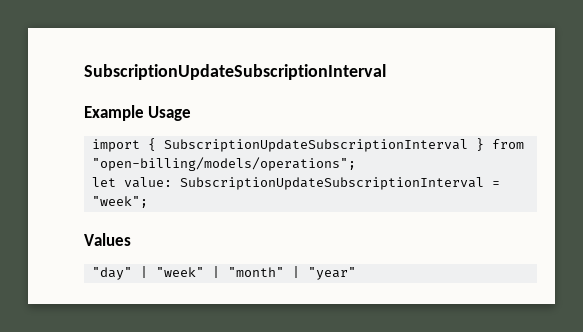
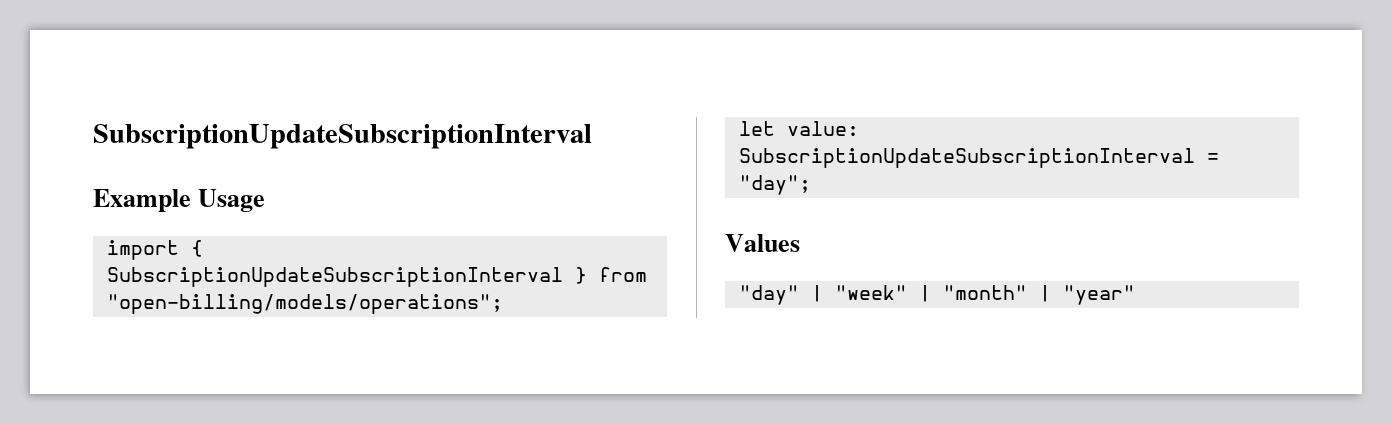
- let value: SubscriptionUpdateSubscriptionInterval = "week";
+ let value: SubscriptionUpdateSubscriptionInterval = "day";

